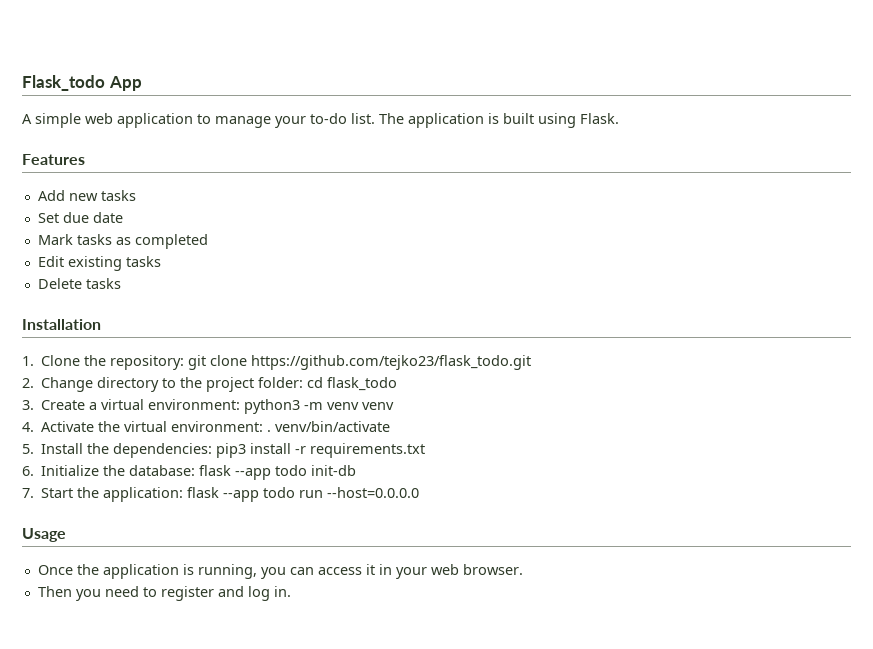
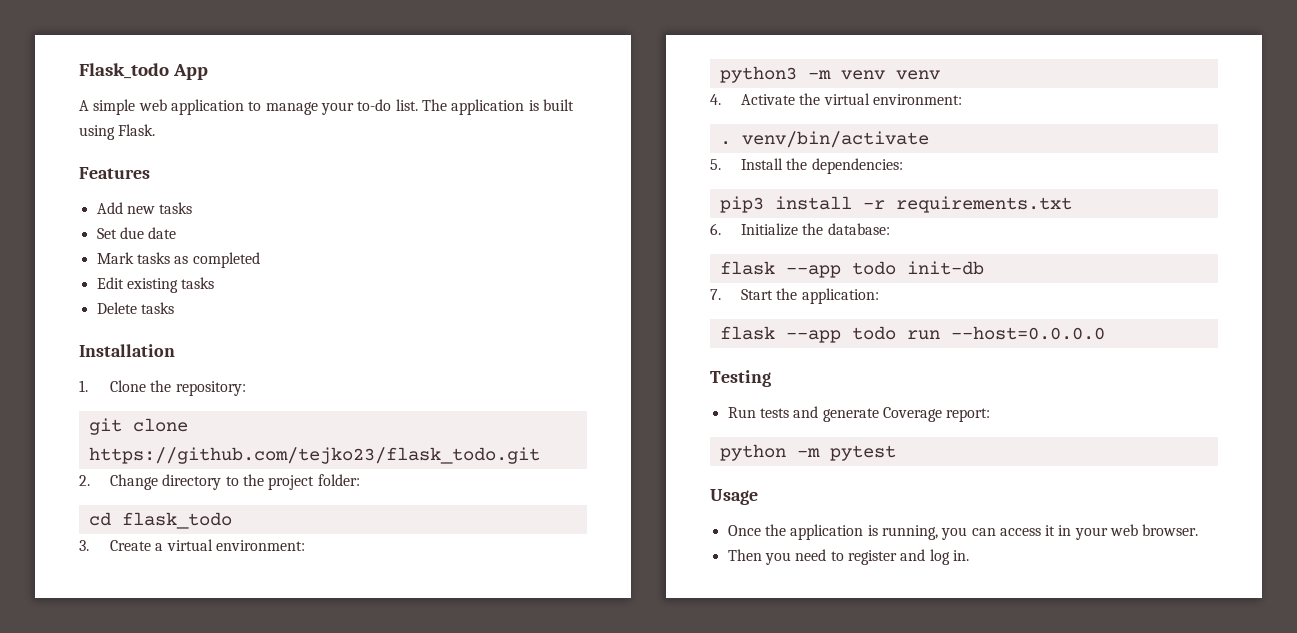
- 1. Clone the repository: git clone https://github.com/tejko23/flask_todo.git
+ 1. Clone the repository:
+ git clone https://github.com/tejko23/flask_todo.git
- 2. Change directory to the project folder: cd flask_todo
+ 2. Change directory to the project folder:
+ cd flask_todo
- 3. Create a virtual environment: python3 -m venv venv
+ 3. Create a virtual environment:
+ python3 -m venv venv
- 4. Activate the virtual environment: . venv/bin/activate
+ 4. Activate the virtual environment:
+ . venv/bin/activate
- 5. Install the dependencies: pip3 install -r requirements.txt
+ 5. Install the dependencies:
+ pip3 install -r requirements.txt
- 6. Initialize the database: flask --app todo init-db
+ 6. Initialize the database:
+ flask --app todo init-db
- 7. Start the application: flask --app todo run --host=0.0.0.0
+ 7. Start the application:
+ flask --app todo run --host=0.0.0.0
+ Testing
+ Run tests and generate Coverage report:
+ python -m pytest

